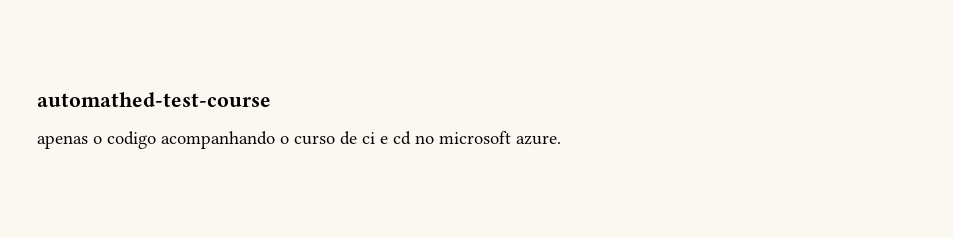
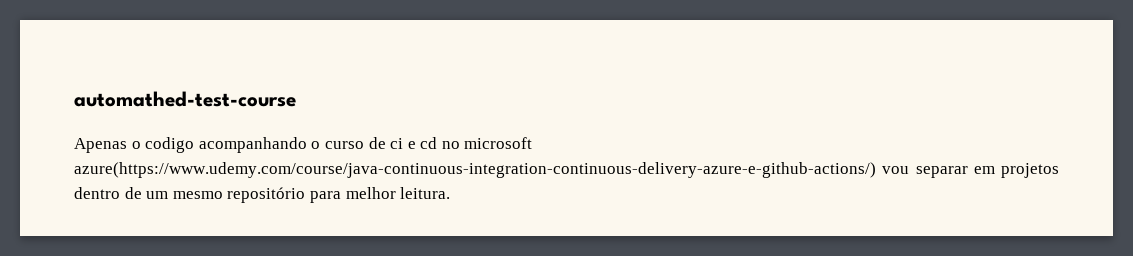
- apenas o codigo acompanhando o curso de ci e cd no microsoft azure.
+ Apenas o codigo acompanhando o curso de ci e cd no microsoft azure(https://www.udemy.com/course/java-continuous-integration-continuous-delivery-azure-e-github-actions/) vou separar em projetos dentro de um mesmo repositório para melhor leitura.

